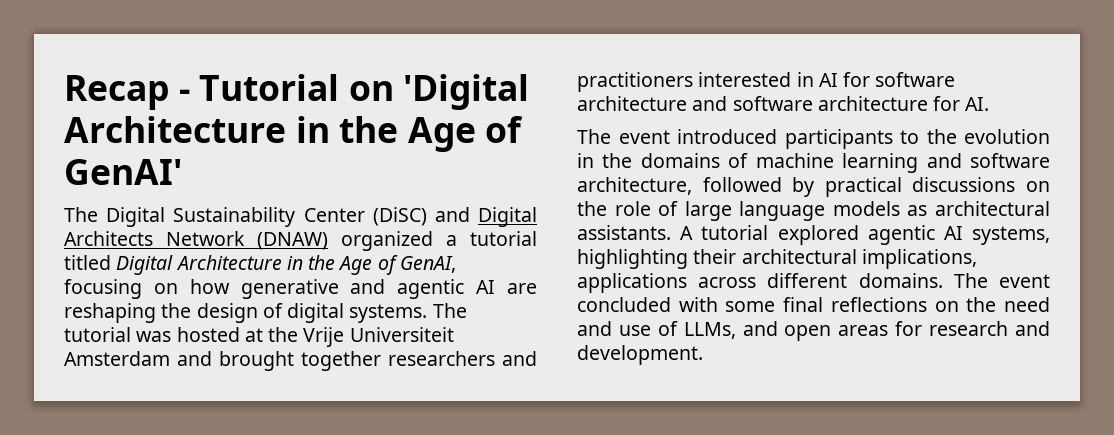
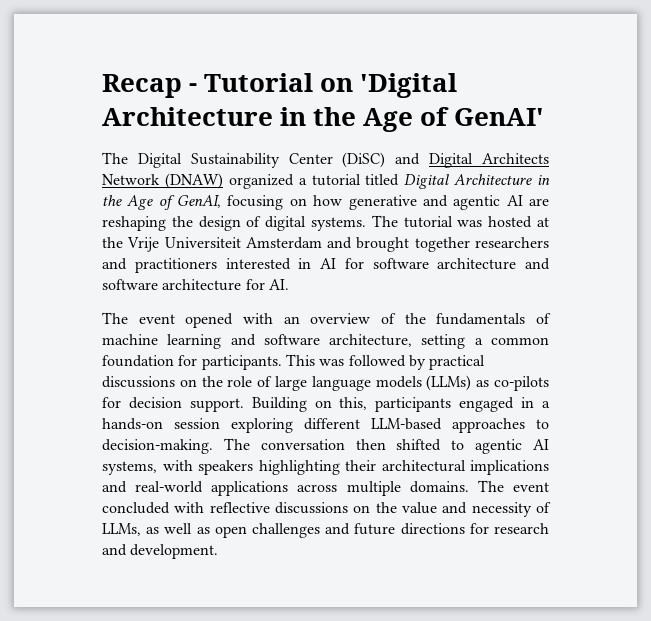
- The event introduced participants to the evolution in the domains of machine learning and software architecture, followed by practical discussions on the role of large language models as architectural assistants. A tutorial explored agentic AI systems, highlighting their architectural implications, applications across different domains.
+ The event opened with an overview of the fundamentals of machine learning and software architecture, setting a common foundation for participants. This was followed by practical discussions on the role of large language models (LLMs) as co-pilots for decision support. Building on this, participants engaged in a hands-on session exploring different LLM-based approaches to decision-making. The conversation then shifted to agentic AI systems, with speakers highlighting their architectural implications and real-world applications across multiple domains.
- The event concluded with some final reflections on the need and use of LLMs, and open areas for research and development.
+ The event concluded with reflective discussions on the value and necessity of LLMs, as well as open challenges and future directions for research and development.

